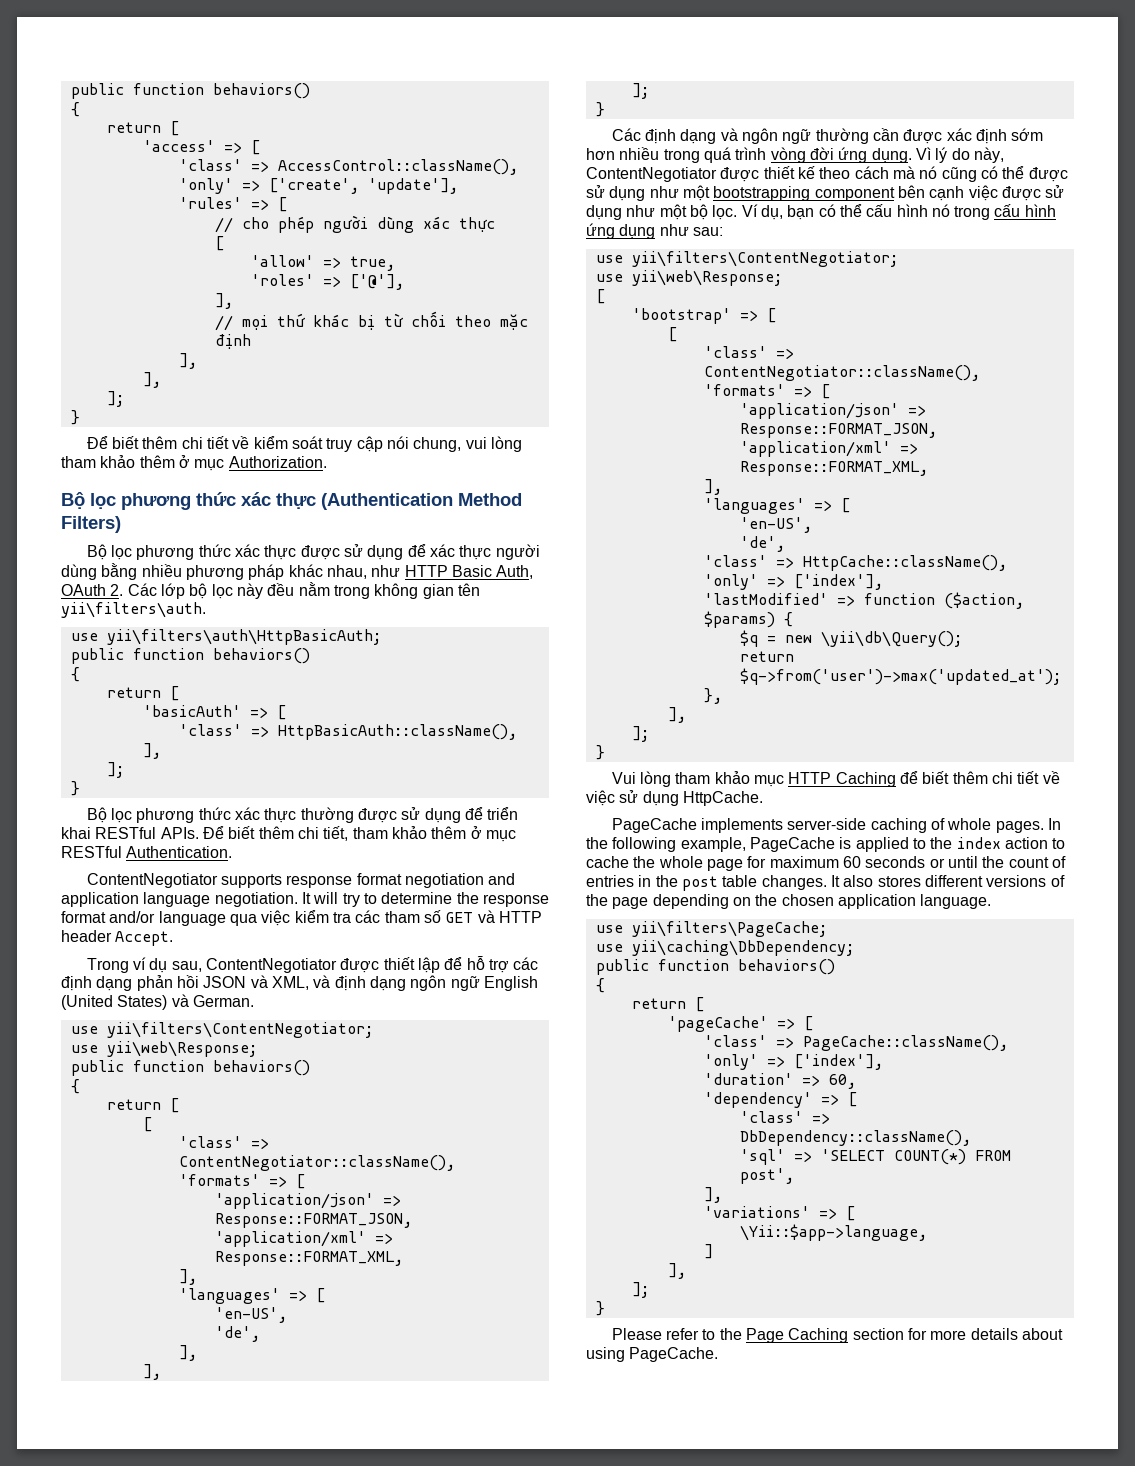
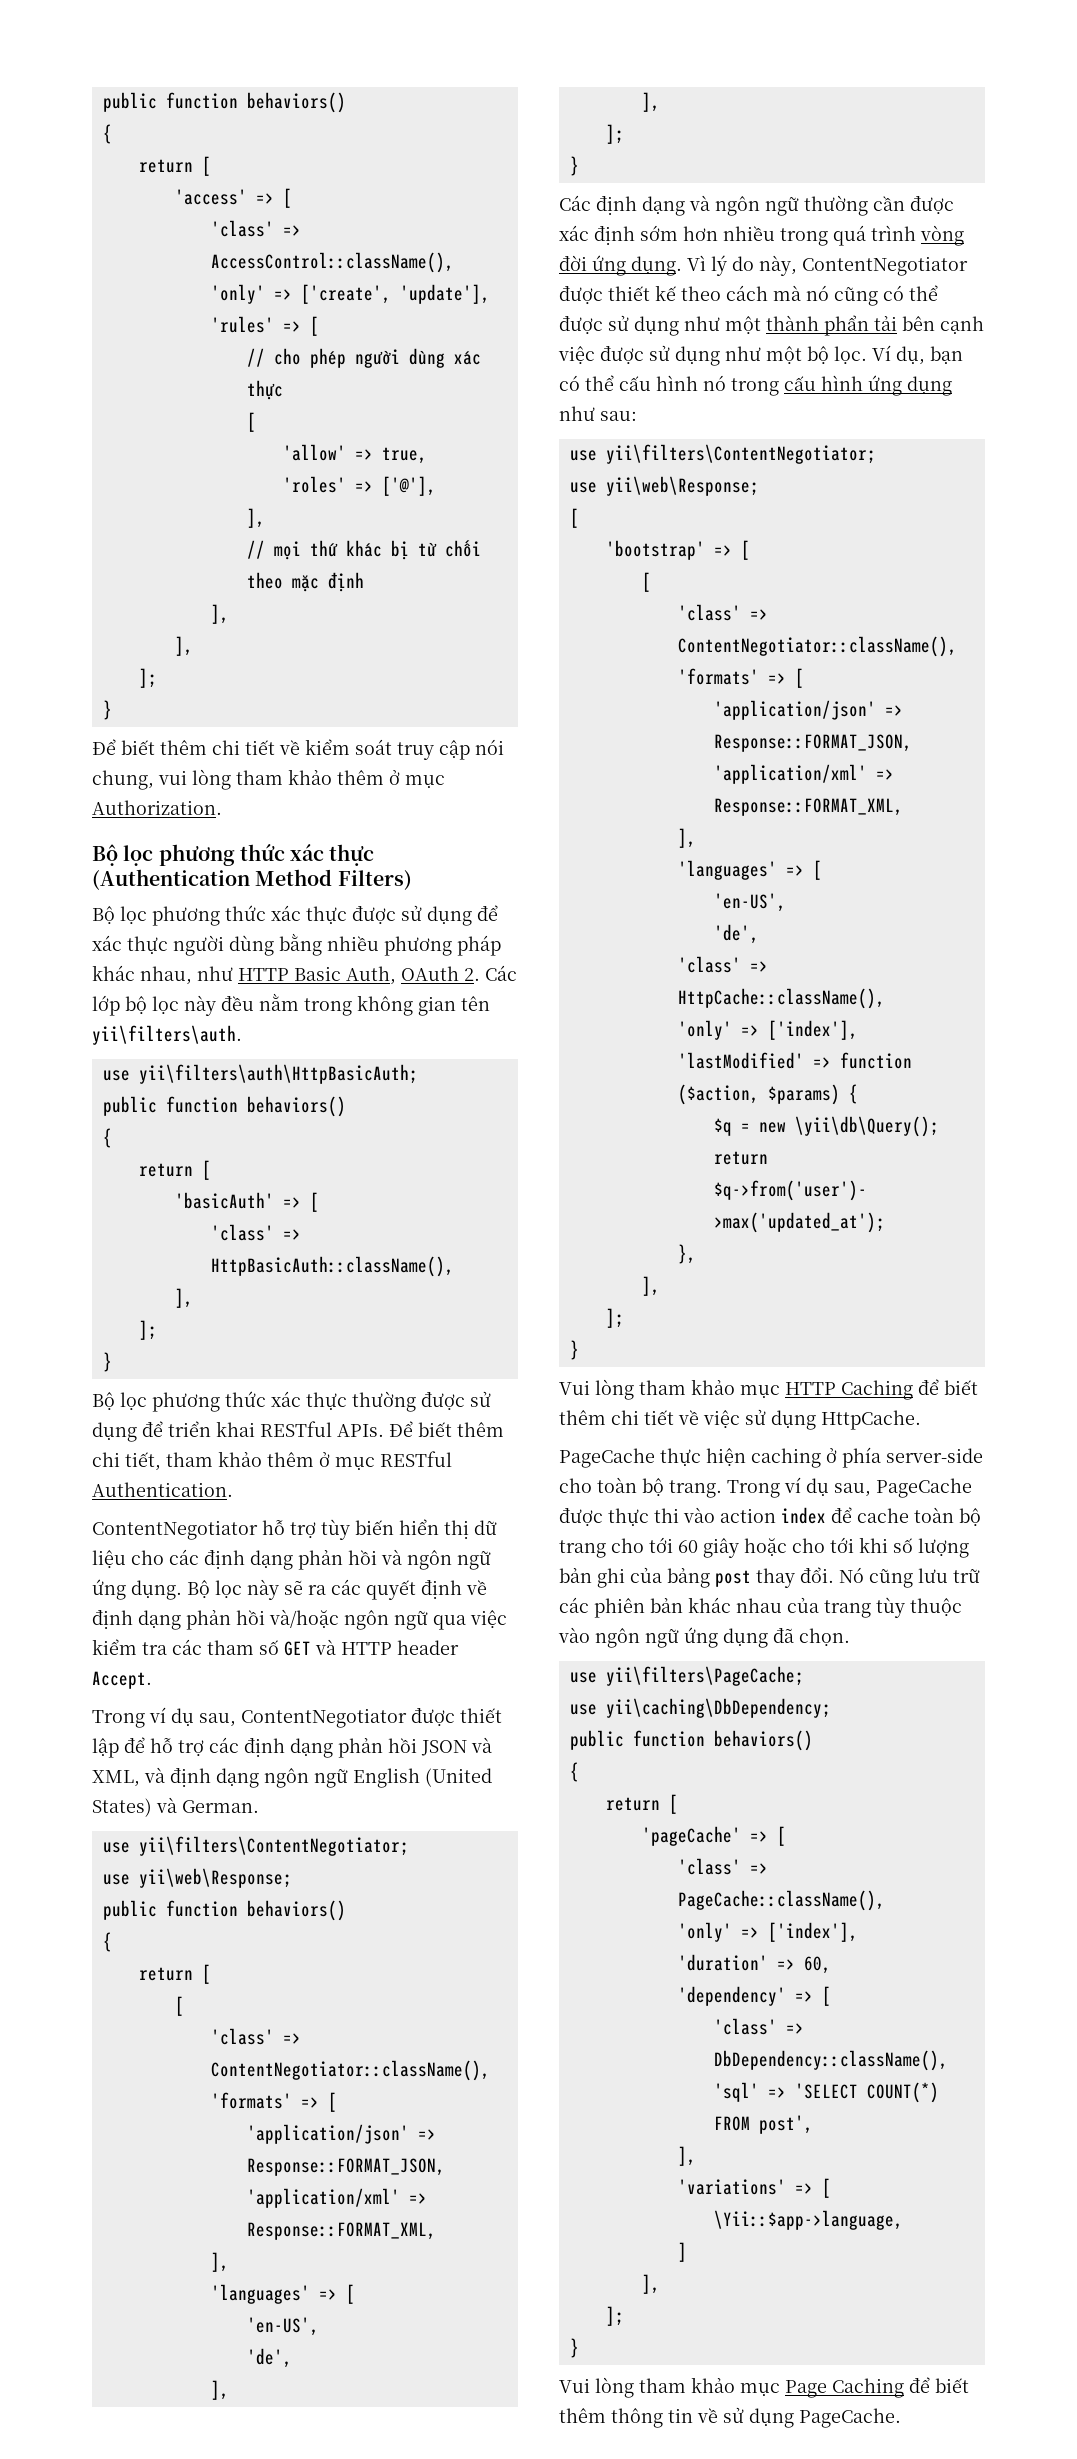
- ContentNegotiator supports response format negotiation and application language negotiation. It will try to determine the response format and/or language qua việc kiểm tra các tham số GET và HTTP header Accept.
+ ContentNegotiator hỗ trợ tùy biến hiển thị dữ liệu cho các định dạng phản hồi và ngôn ngữ ứng dụng. Bộ lọc này sẽ ra các quyết định về định dạng phản hồi và/hoặc ngôn ngữ qua việc kiểm tra các tham số GET và HTTP header Accept.
- Vì lý do này, ContentNegotiator được thiết kế theo cách mà nó cũng có thể được sử dụng như một bootstrapping component bên cạnh việc được sử dụng như một bộ lọc.
+ Vì lý do này, ContentNegotiator được thiết kế theo cách mà nó cũng có thể được sử dụng như một thành phẩn tải bên cạnh việc được sử dụng như một bộ lọc.
- PageCache implements server-side caching of whole pages. In the following example, PageCache is applied to the index action to cache the whole page for maximum 60 seconds or until the count of entries in the post table changes. It also stores different versions of the page depending on the chosen application language.
+ PageCache thực hiện caching ở phía server-side cho toàn bộ trang. Trong ví dụ sau, PageCache được thực thi vào action index để cache toàn bộ trang cho tới 60 giây hoặc cho tới khi số lượng bản ghi của bảng post thay đổi. Nó cũng lưu trữ các phiên bản khác nhau của trang tùy thuộc vào ngôn ngữ ứng dụng đã chọn.
- Please refer to the Page Caching section for more details about using PageCache.
+ Vui lòng tham khảo mục Page Caching để biết thêm thông tin về sử dụng PageCache.

